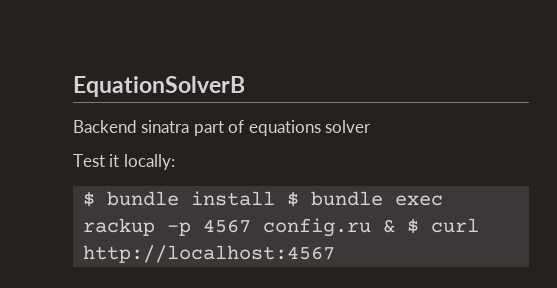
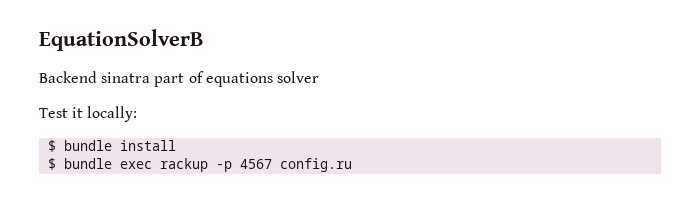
- $ bundle install $ bundle exec rackup -p 4567 config.ru & $ curl http://localhost:4567
+ $ bundle install
+ $ bundle exec rackup -p 4567 config.ru

